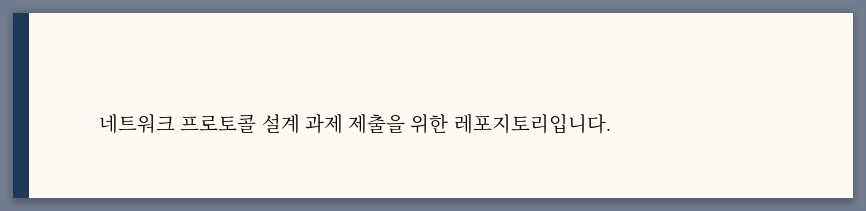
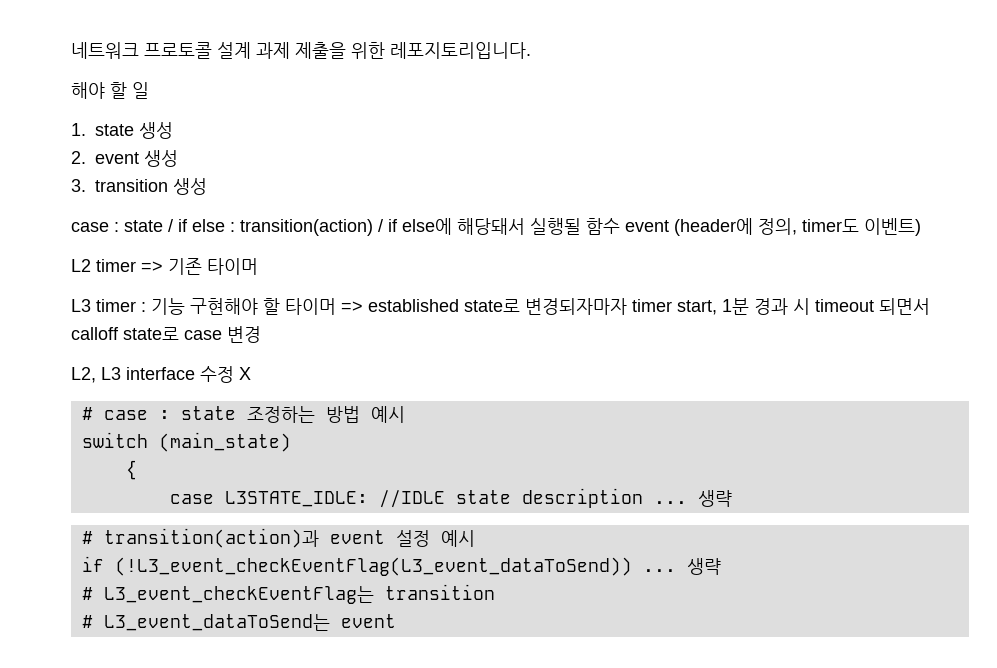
+ 해야 할 일
+ 1. state 생성
+ 2. event 생성
+ 3. transition 생성
+ case : state / if else : transition(action) / if else에 해당돼서 실행될 함수 event (header에 정의, timer도 이벤트)
+ L2 timer => 기존 타이머
+ L3 timer : 기능 구현해야 할 타이머 => established state로 변경되자마자 timer start, 1분 경과 시 timeout 되면서 calloff state로 case 변경
+ L2, L3 interface 수정 X
+ # case : state 조정하는 방법 예시
+ switch (main_state)
+ {
+ case L3STATE_IDLE: //IDLE state description ... 생략
+ # transition(action)과 event 설정 예시
+ if (!L3_event_checkEventFlag(L3_event_dataToSend)) ... 생략
+ # L3_event_checkEventFlag는 transition
+ # L3_event_dataToSend는 event

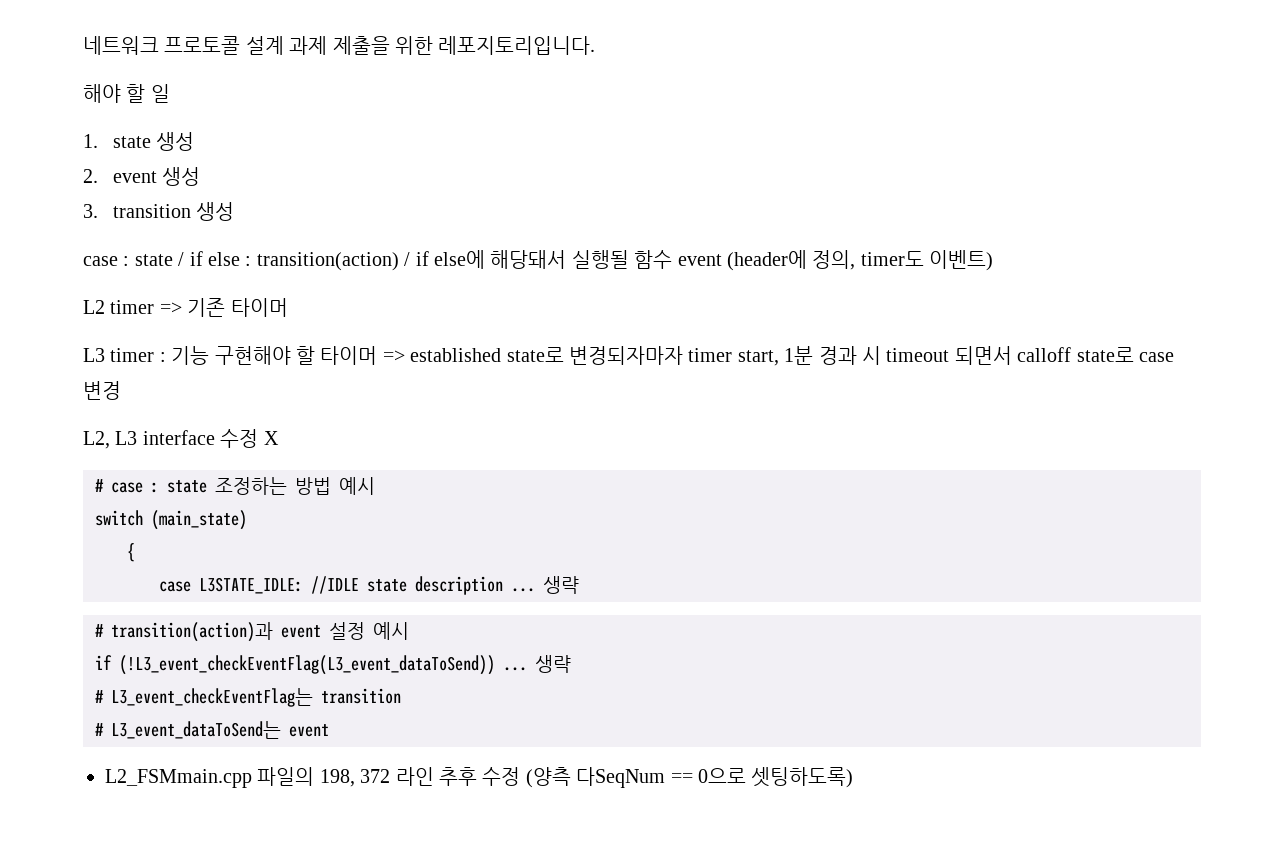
+ L2_FSMmain.cpp 파일의 198, 372 라인 추후 수정 (양측 다SeqNum == 0으로 셋팅하도록)

